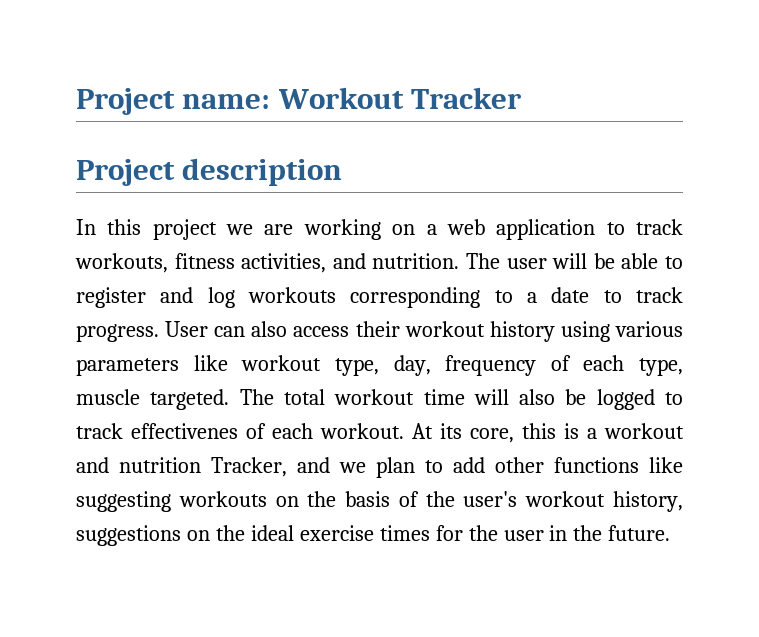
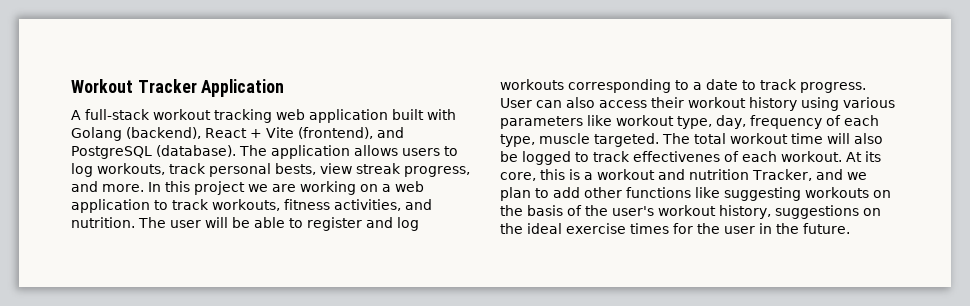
- Project name: Workout Tracker
- Project description
- In this project we are working on a web application to track workouts, fitness activities, and nutrition.
+ Workout Tracker Application
+ A full-stack workout tracking web application built with Golang (backend), React + Vite (frontend), and PostgreSQL (database). The application allows users to log workouts, track personal bests, view streak progress, and more. In this project we are working on a web application to track workouts, fitness activities, and nutrition.

